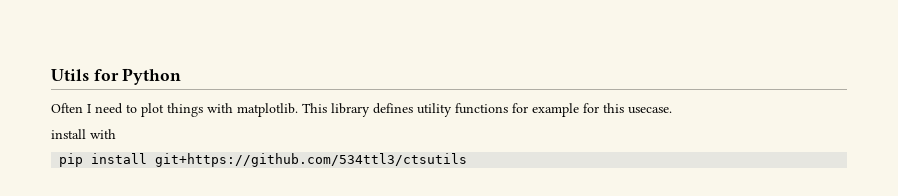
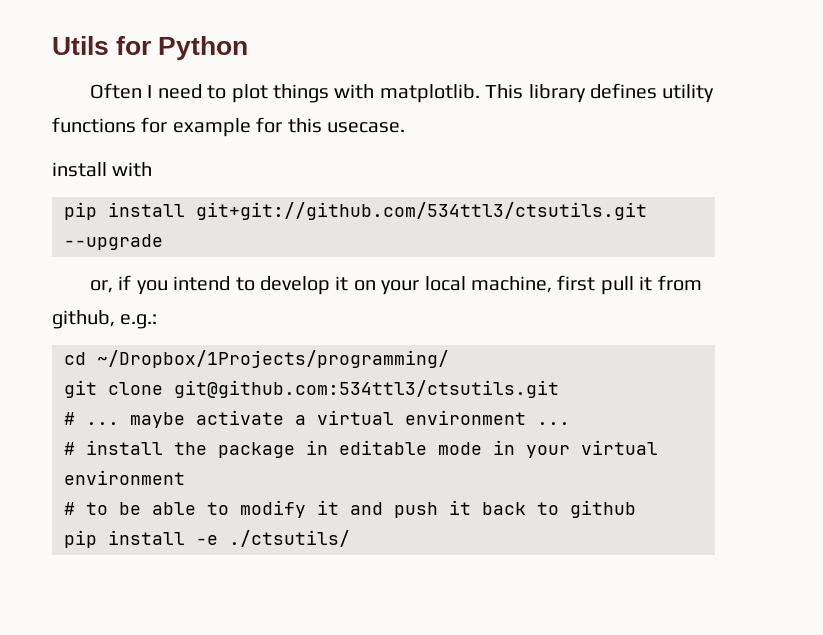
- pip install git+https://github.com/534ttl3/ctsutils
+ pip install git+git://github.com/534ttl3/ctsutils.git --upgrade
+ or, if you intend to develop it on your local machine, first pull it from github, e.g.:
+ cd ~/Dropbox/1Projects/programming/
+ git clone git@github.com:534ttl3/ctsutils.git
+ # ... maybe activate a virtual environment ...
+ # install the package in editable mode in your virtual environment
+ # to be able to modify it and push it back to github
+ pip install -e ./ctsutils/

